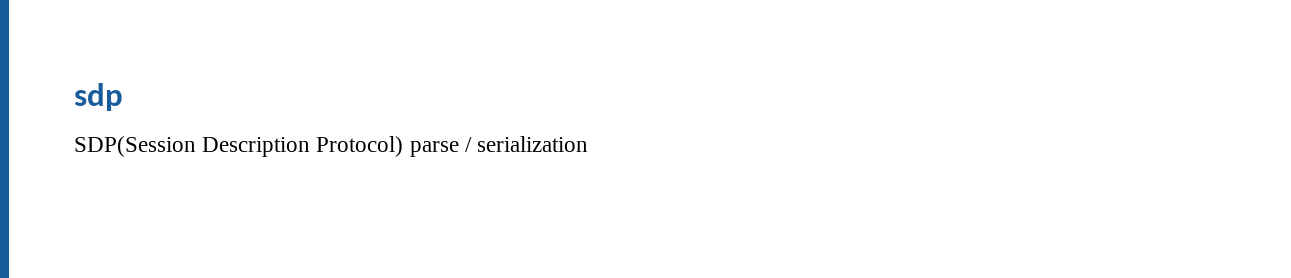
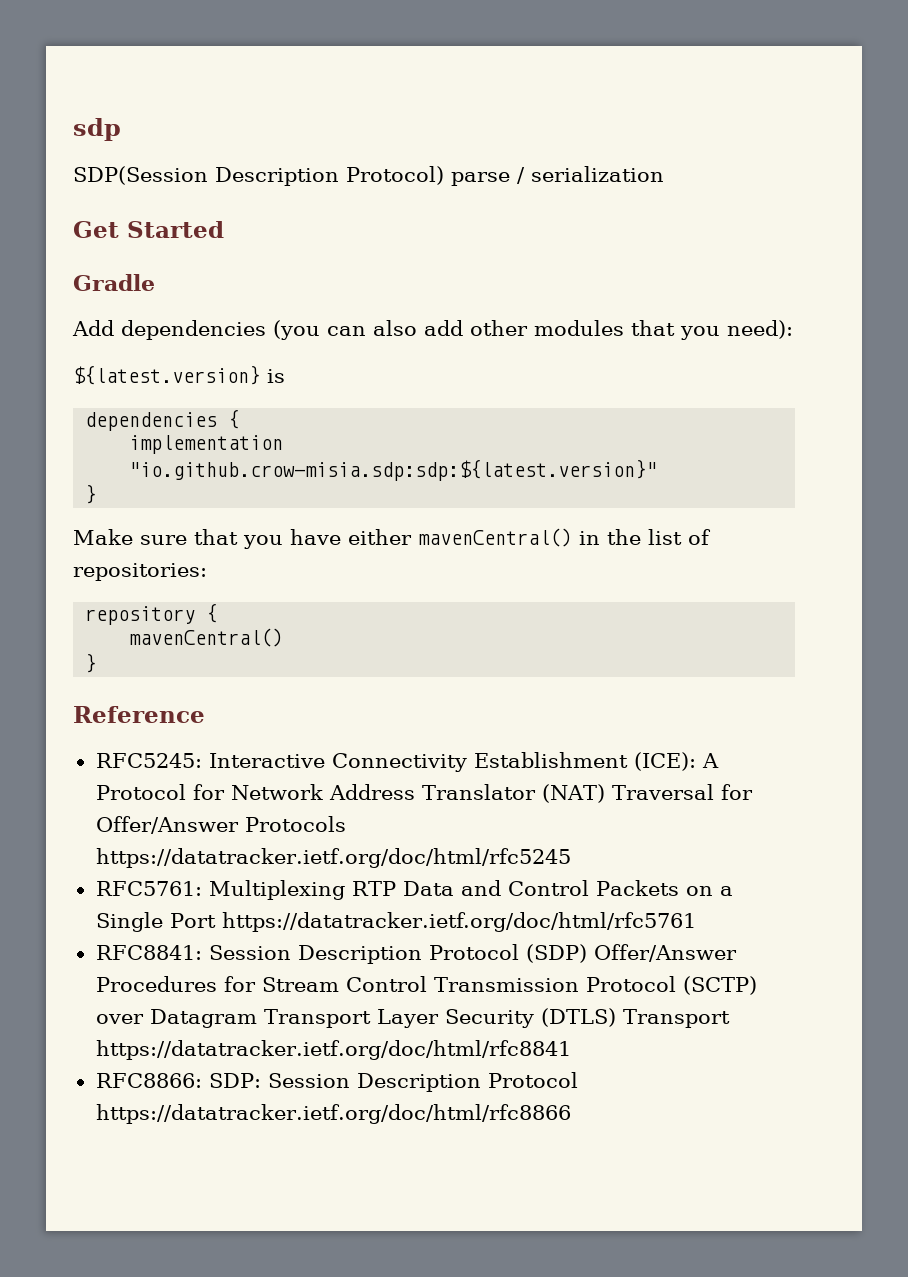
+ Get Started
+ Gradle
+ Add dependencies (you can also add other modules that you need):
+ ${latest.version} is
+ dependencies {
+ implementation "io.github.crow-misia.sdp:sdp:${latest.version}"
+ }
+ Make sure that you have either mavenCentral() in the list of repositories:
+ repository {
+ mavenCentral()
+ }
+ Reference
+ RFC5245: Interactive Connectivity Establishment (ICE): A Protocol for Network Address Translator (NAT) Traversal for Offer/Answer Protocols https://datatracker.ietf.org/doc/html/rfc5245
+ RFC5761: Multiplexing RTP Data and Control Packets on a Single Port https://datatracker.ietf.org/doc/html/rfc5761
+ RFC8841: Session Description Protocol (SDP) Offer/Answer Procedures for Stream Control Transmission Protocol (SCTP) over Datagram Transport Layer Security (DTLS) Transport https://datatracker.ietf.org/doc/html/rfc8841
+ RFC8866: SDP: Session Description Protocol https://datatracker.ietf.org/doc/html/rfc8866

